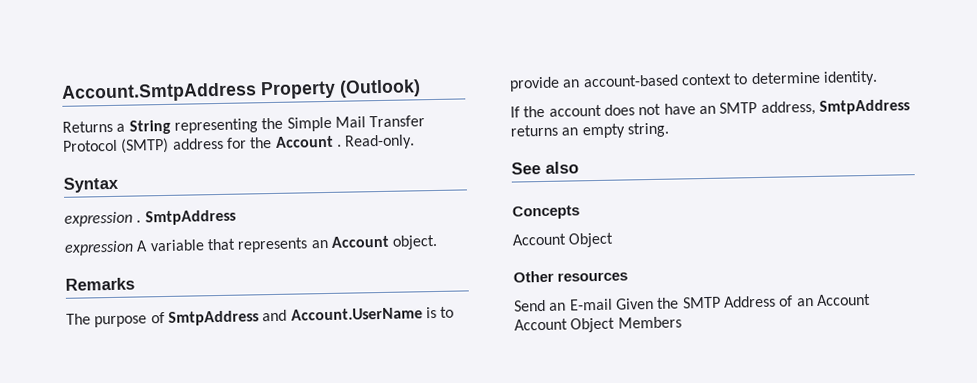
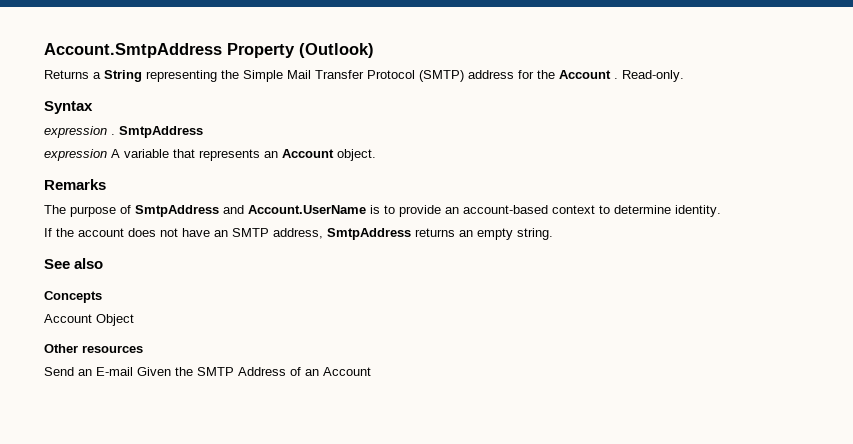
- Send an E-mail Given the SMTP Address of an Account Account Object Members
+ Send an E-mail Given the SMTP Address of an Account

